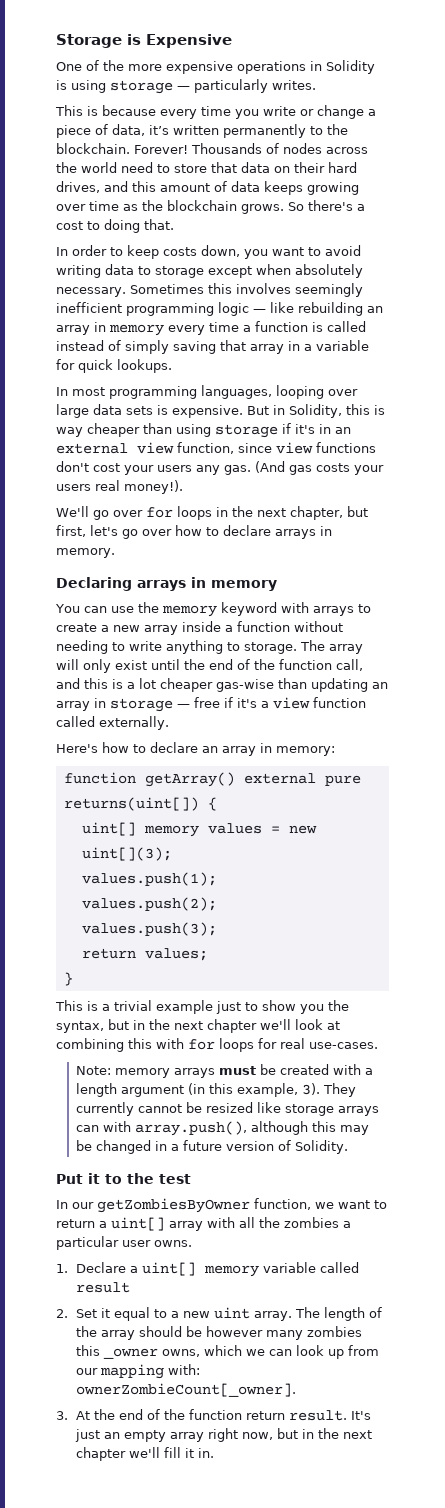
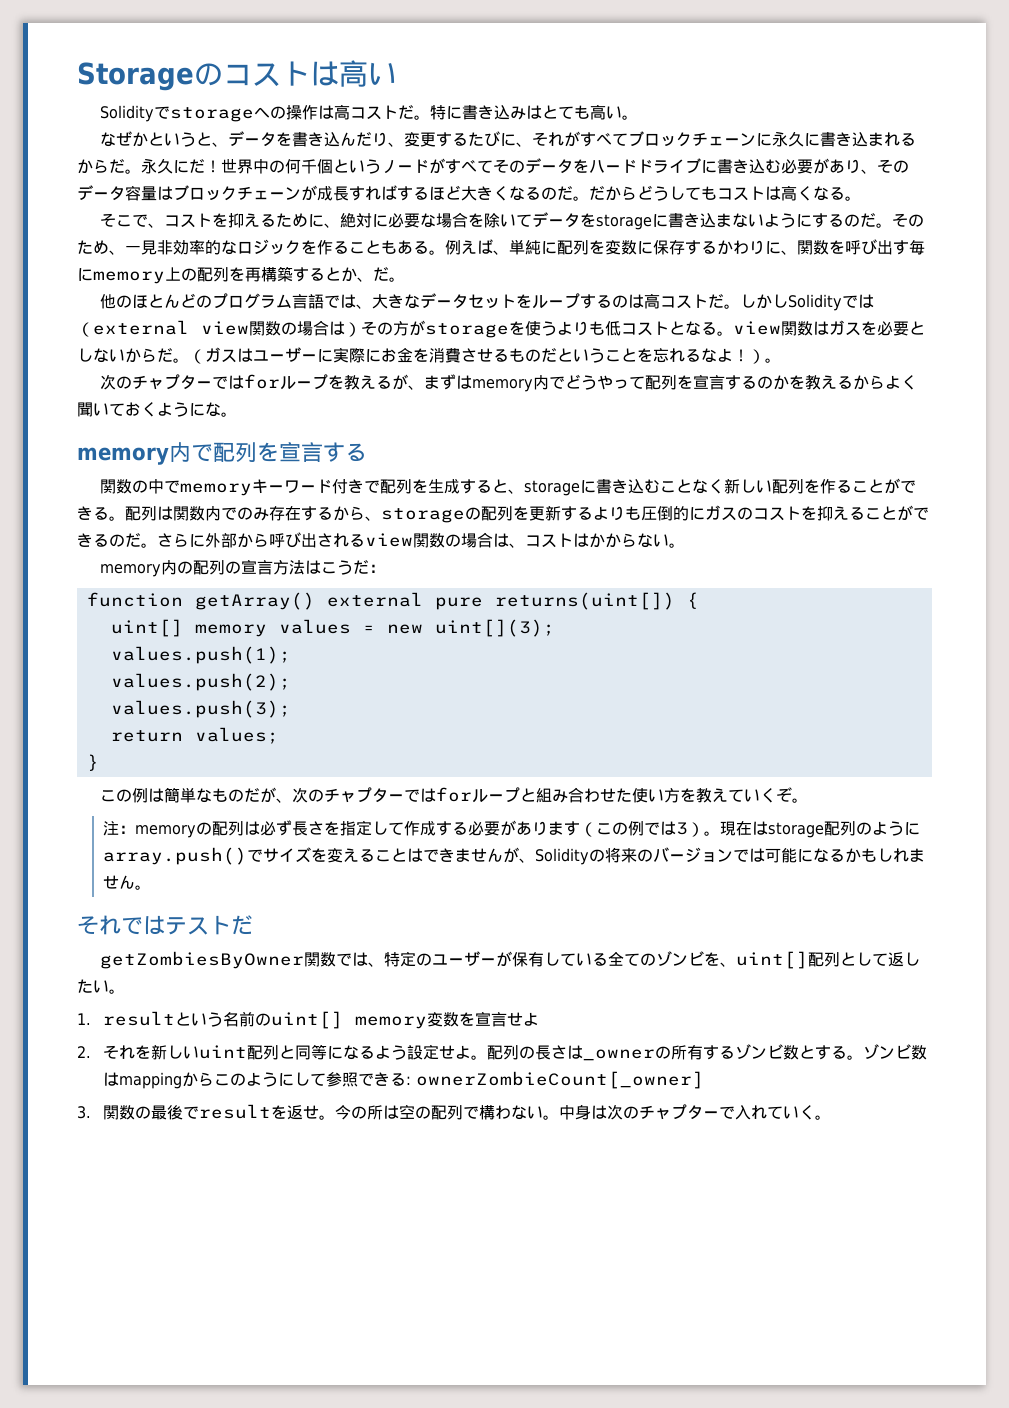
- Storage is Expensive
- One of the more expensive operations in Solidity is using storage — particularly writes.
- This is because every time you write or change a piece of data, it’s written permanently to the blockchain. Forever! Thousands of nodes across the world need to store that data on their hard drives, and this amount of data keeps growing over time as the blockchain grows. So there's a cost to doing that.
- In order to keep costs down, you want to avoid writing data to storage except when absolutely necessary. Sometimes this involves seemingly inefficient programming logic — like rebuilding an array in memory every time a function is called instead of simply saving that array in a variable for quick lookups.
- In most programming languages, looping over large data sets is expensive. But in Solidity, this is way cheaper than using storage if it's in an external view function, since view functions don't cost your users any gas. (And gas costs your users real money!).
- We'll go over for loops in the next chapter, but first, let's go over how to declare arrays in memory.
- Declaring arrays in memory
- You can use the memory keyword with arrays to create a new array inside a function without needing to write anything to storage. The array will only exist until the end of the function call, and this is a lot cheaper gas-wise than updating an array in storage — free if it's a view function called externally.
- Here's how to declare an array in memory:
+ Storageのコストは高い
+ Solidityでstorageへの操作は高コストだ。特に書き込みはとても高い。
+ なぜかというと、データを書き込んだり、変更するたびに、それがすべてブロックチェーンに永久に書き込まれるからだ。永久にだ！世界中の何千個というノードがすべてそのデータをハードドライブに書き込む必要があり、そのデータ容量はブロックチェーンが成長すればするほど大きくなるのだ。だからどうしてもコストは高くなる。
+ そこで、コストを抑えるために、絶対に必要な場合を除いてデータをstorageに書き込まないようにするのだ。そのため、一見非効率的なロジックを作ることもある。例えば、単純に配列を変数に保存するかわりに、関数を呼び出す毎にmemory上の配列を再構築するとか、だ。
+ 他のほとんどのプログラム言語では、大きなデータセットをループするのは高コストだ。しかしSolidityでは（external view関数の場合は）その方がstorageを使うよりも低コストとなる。view関数はガスを必要としないからだ。（ガスはユーザーに実際にお金を消費させるものだということを忘れるなよ！）。
+ 次のチャプターではforループを教えるが、まずはmemory内でどうやって配列を宣言するのかを教えるからよく聞いておくようにな。
+ memory内で配列を宣言する
+ 関数の中でmemoryキーワード付きで配列を生成すると、storageに書き込むことなく新しい配列を作ることができる。配列は関数内でのみ存在するから、storageの配列を更新するよりも圧倒的にガスのコストを抑えることができるのだ。さらに外部から呼び出されるview関数の場合は、コストはかからない。
+ memory内の配列の宣言方法はこうだ：
- This is a trivial example just to show you the syntax, but in the next chapter we'll look at combining this with for loops for real use-cases.
- Note: memory arrays must be created with a length argument (in this example, 3). They currently cannot be resized like storage arrays can with array.push(), although this may be changed in a future version of Solidity.
- Put it to the test
- In our getZombiesByOwner function, we want to return a uint[] array with all the zombies a particular user owns.
- 1. Declare a uint[] memory variable called result
- 2. Set it equal to a new uint array. The length of the array should be however many zombies this _owner owns, which we can look up from our mapping with: ownerZombieCount[_owner].
- 3. At the end of the function return result. It's just an empty array right now, but in the next chapter we'll fill it in.
+ この例は簡単なものだが、次のチャプターではforループと組み合わせた使い方を教えていくぞ。
+ 注：memoryの配列は必ず長さを指定して作成する必要があります（この例では3）。現在はstorage配列のようにarray.push()でサイズを変えることはできませんが、Solidityの将来のバージョンでは可能になるかもしれません。
+ それではテストだ
+ getZombiesByOwner関数では、特定のユーザーが保有している全てのゾンビを、uint[]配列として返したい。
+ 1. resultという名前のuint[] memory変数を宣言せよ
+ 2.それを新しいuint配列と同等になるよう設定せよ。配列の長さは_ownerの所有するゾンビ数とする。ゾンビ数はmappingからこのようにして参照できる: ownerZombieCount[_owner]
+ 3.関数の最後でresultを返せ。今の所は空の配列で構わない。中身は次のチャプターで入れていく。

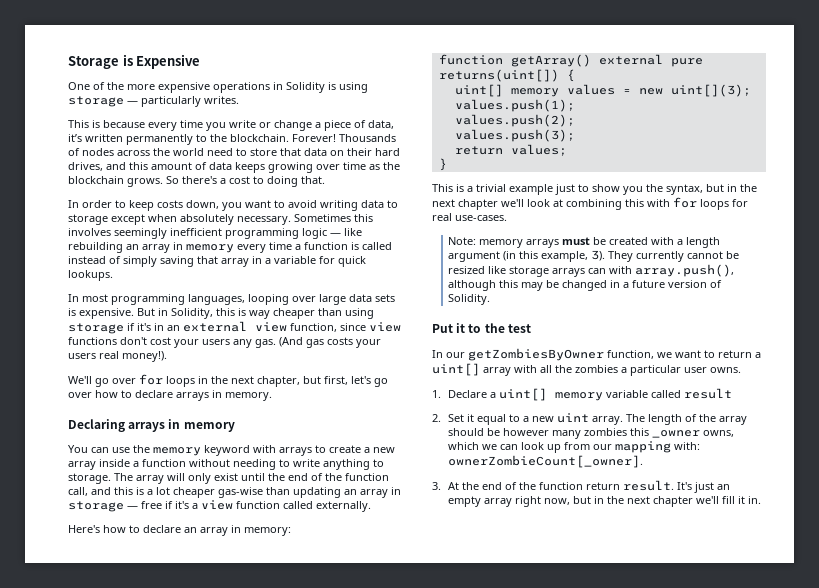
- Storageのコストは高い
- Solidityでstorageへの操作は高コストだ。特に書き込みはとても高い。
- なぜかというと、データを書き込んだり、変更するたびに、それがすべてブロックチェーンに永久に書き込まれるからだ。永久にだ！世界中の何千個というノードがすべてそのデータをハードドライブに書き込む必要があり、そのデータ容量はブロックチェーンが成長すればするほど大きくなるのだ。だからどうしてもコストは高くなる。
- そこで、コストを抑えるために、絶対に必要な場合を除いてデータをstorageに書き込まないようにするのだ。そのため、一見非効率的なロジックを作ることもある。例えば、単純に配列を変数に保存するかわりに、関数を呼び出す毎にmemory上の配列を再構築するとか、だ。
- 他のほとんどのプログラム言語では、大きなデータセットをループするのは高コストだ。しかしSolidityでは（external view関数の場合は）その方がstorageを使うよりも低コストとなる。view関数はガスを必要としないからだ。（ガスはユーザーに実際にお金を消費させるものだということを忘れるなよ！）。
- 次のチャプターではforループを教えるが、まずはmemory内でどうやって配列を宣言するのかを教えるからよく聞いておくようにな。
- memory内で配列を宣言する
- 関数の中でmemoryキーワード付きで配列を生成すると、storageに書き込むことなく新しい配列を作ることができる。配列は関数内でのみ存在するから、storageの配列を更新するよりも圧倒的にガスのコストを抑えることができるのだ。さらに外部から呼び出されるview関数の場合は、コストはかからない。
- memory内の配列の宣言方法はこうだ：
+ Storage is Expensive
+ One of the more expensive operations in Solidity is using storage — particularly writes.
+ This is because every time you write or change a piece of data, it’s written permanently to the blockchain. Forever! Thousands of nodes across the world need to store that data on their hard drives, and this amount of data keeps growing over time as the blockchain grows. So there's a cost to doing that.
+ In order to keep costs down, you want to avoid writing data to storage except when absolutely necessary. Sometimes this involves seemingly inefficient programming logic — like rebuilding an array in memory every time a function is called instead of simply saving that array in a variable for quick lookups.
+ In most programming languages, looping over large data sets is expensive. But in Solidity, this is way cheaper than using storage if it's in an external view function, since view functions don't cost your users any gas. (And gas costs your users real money!).
+ We'll go over for loops in the next chapter, but first, let's go over how to declare arrays in memory.
+ Declaring arrays in memory
+ You can use the memory keyword with arrays to create a new array inside a function without needing to write anything to storage. The array will only exist until the end of the function call, and this is a lot cheaper gas-wise than updating an array in storage — free if it's a view function called externally.
+ Here's how to declare an array in memory:
- この例は簡単なものだが、次のチャプターではforループと組み合わせた使い方を教えていくぞ。
- 注：memoryの配列は必ず長さを指定して作成する必要があります（この例では3）。現在はstorage配列のようにarray.push()でサイズを変えることはできませんが、Solidityの将来のバージョンでは可能になるかもしれません。
- それではテストだ
- getZombiesByOwner関数では、特定のユーザーが保有している全てのゾンビを、uint[]配列として返したい。
- 1. resultという名前のuint[] memory変数を宣言せよ
- 2.それを新しいuint配列と同等になるよう設定せよ。配列の長さは_ownerの所有するゾンビ数とする。ゾンビ数はmappingからこのようにして参照できる: ownerZombieCount[_owner]
- 3.関数の最後でresultを返せ。今の所は空の配列で構わない。中身は次のチャプターで入れていく。
+ This is a trivial example just to show you the syntax, but in the next chapter we'll look at combining this with for loops for real use-cases.
+ Note: memory arrays must be created with a length argument (in this example, 3). They currently cannot be resized like storage arrays can with array.push(), although this may be changed in a future version of Solidity.
+ Put it to the test
+ In our getZombiesByOwner function, we want to return a uint[] array with all the zombies a particular user owns.
+ 1. Declare a uint[] memory variable called result
+ 2. Set it equal to a new uint array. The length of the array should be however many zombies this _owner owns, which we can look up from our mapping with: ownerZombieCount[_owner].
+ 3. At the end of the function return result. It's just an empty array right now, but in the next chapter we'll fill it in.

